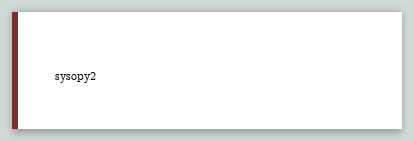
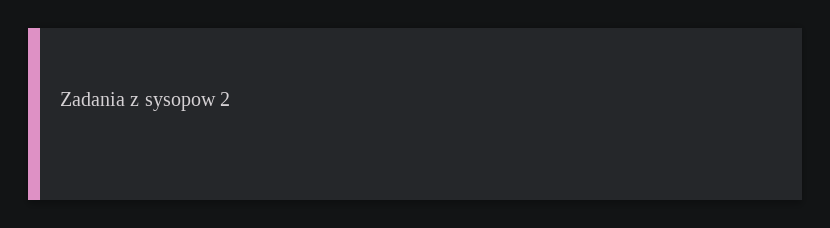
- sysopy2
+ Zadania z sysopow 2

